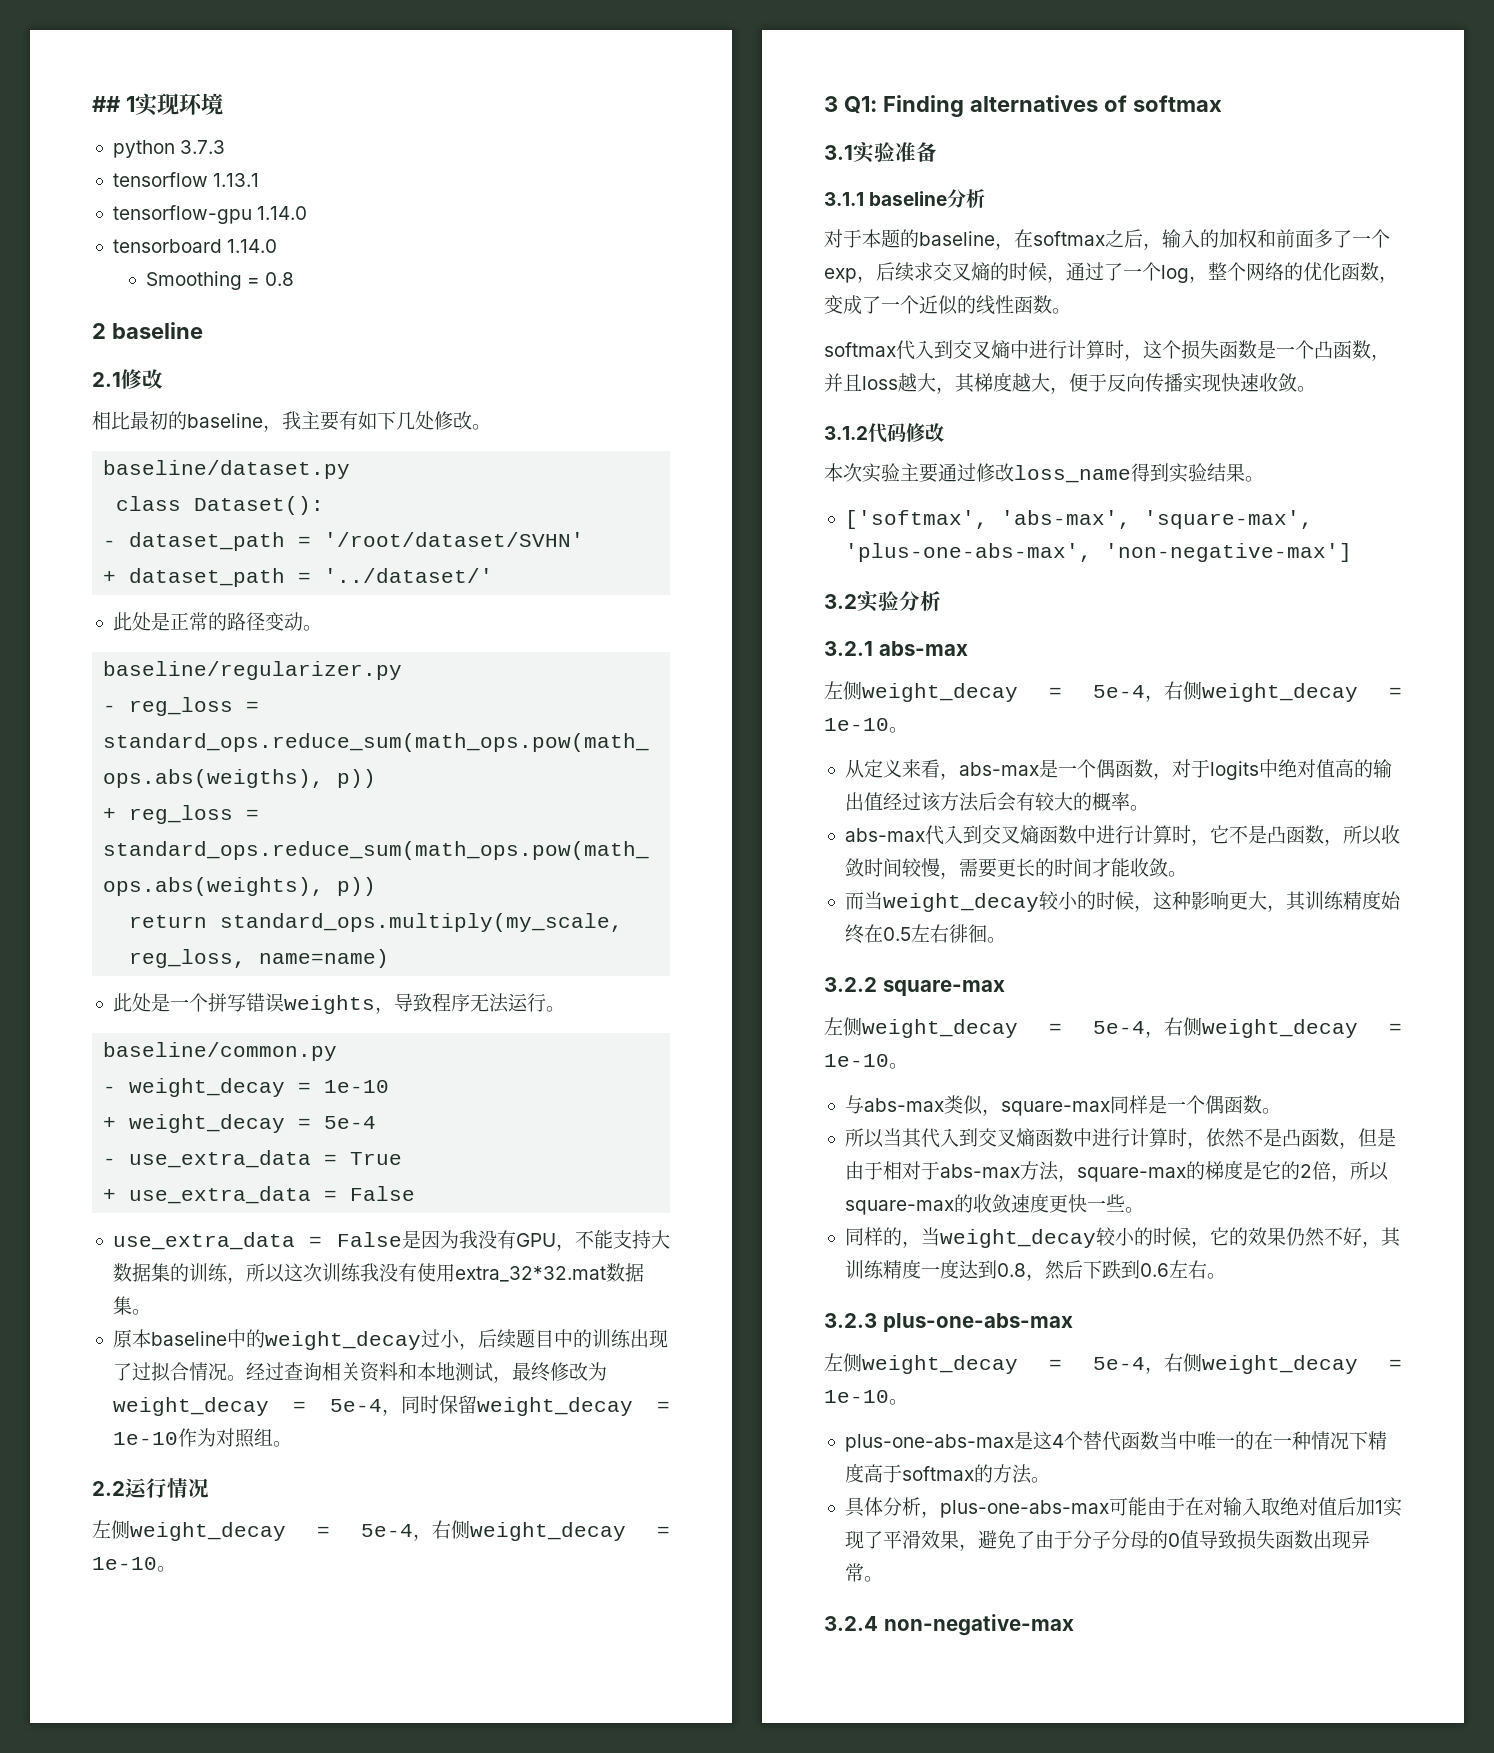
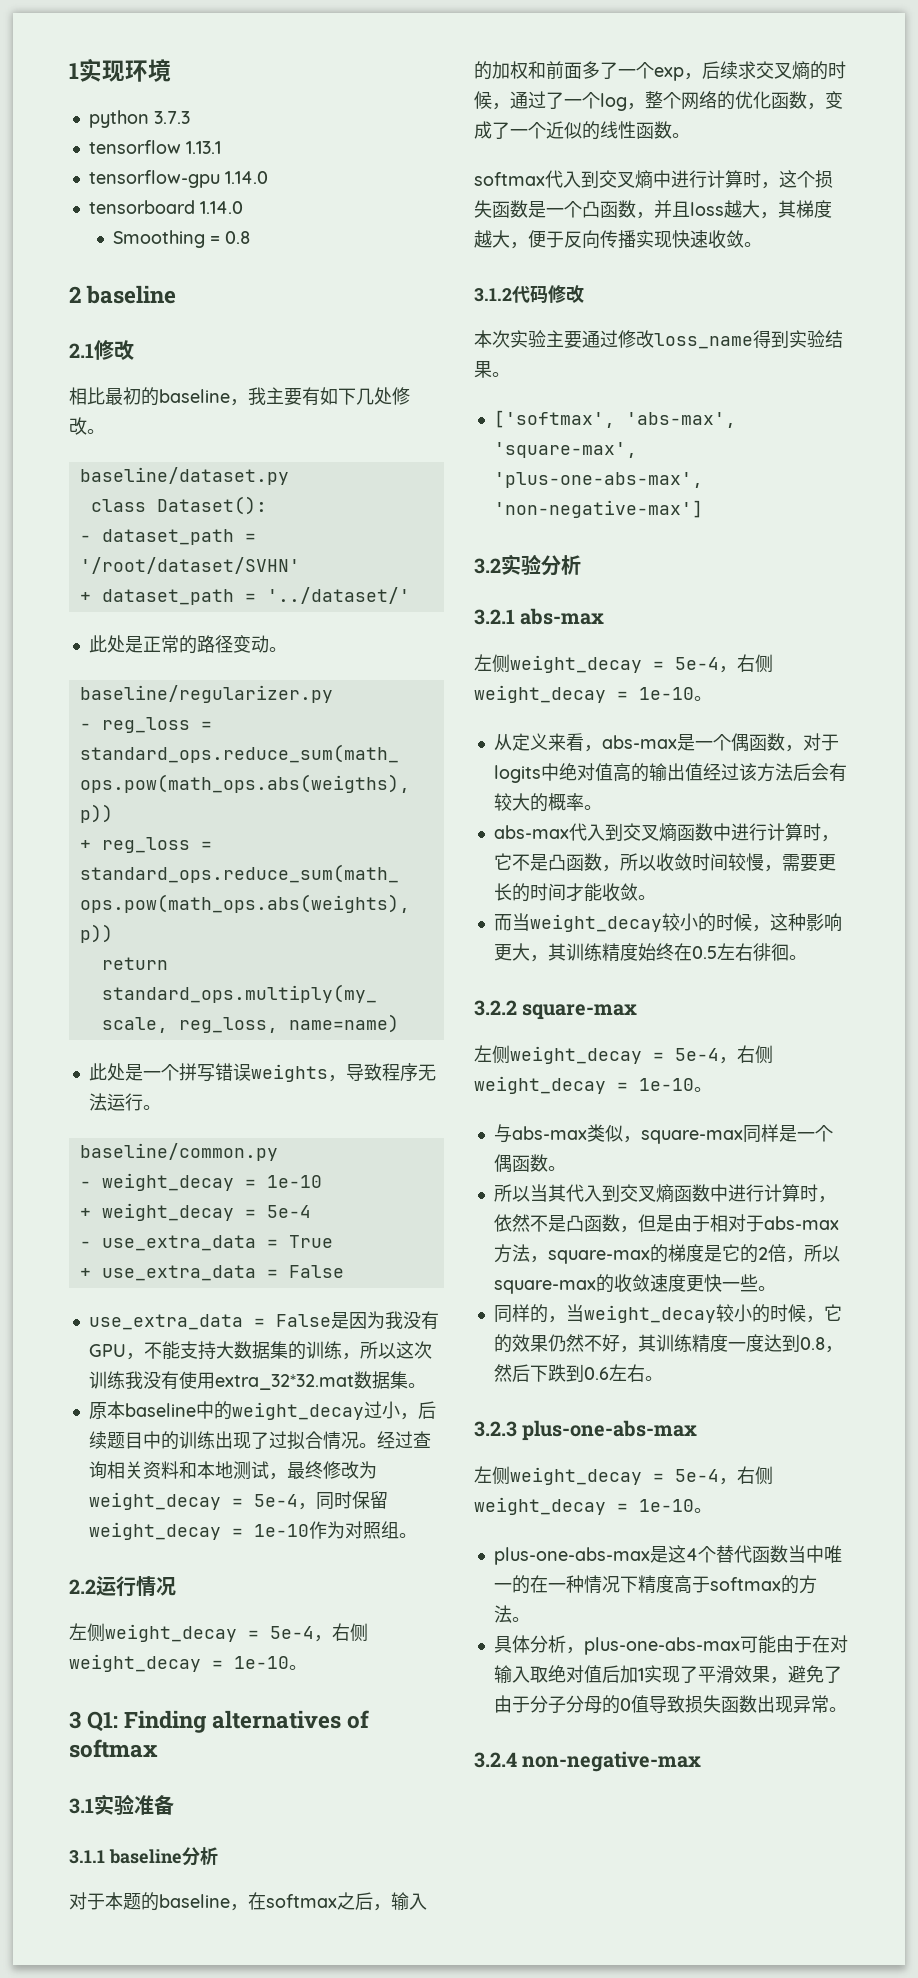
- ## 1实现环境
+ 1实现环境

